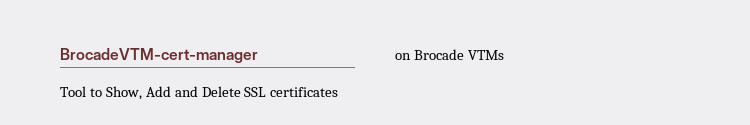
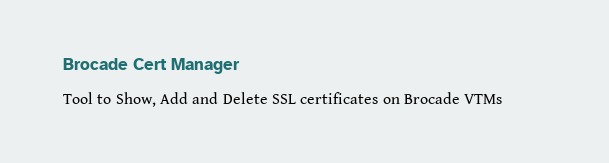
- BrocadeVTM-cert-manager
+ Brocade Cert Manager

